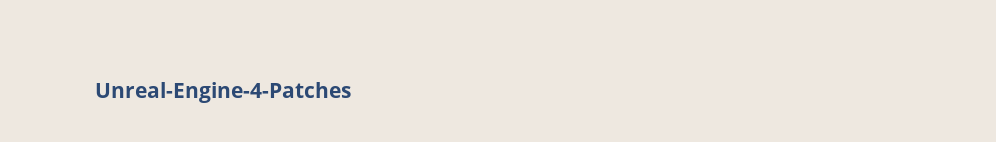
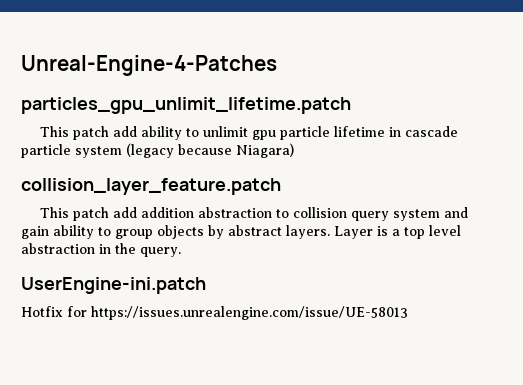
+ particles_gpu_unlimit_lifetime.patch
+ This patch add ability to unlimit gpu particle lifetime in cascade particle system (legacy because Niagara)
+ collision_layer_feature.patch
+ This patch add addition abstraction to collision query system and gain ability to group objects by abstract layers. Layer is a top level abstraction in the query.
+ UserEngine-ini.patch
+ Hotfix for https://issues.unrealengine.com/issue/UE-58013

